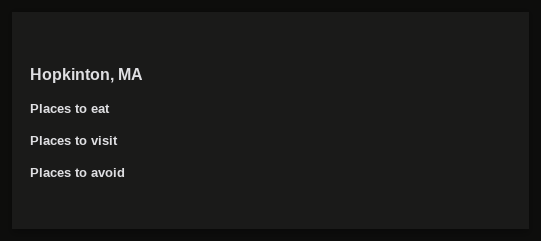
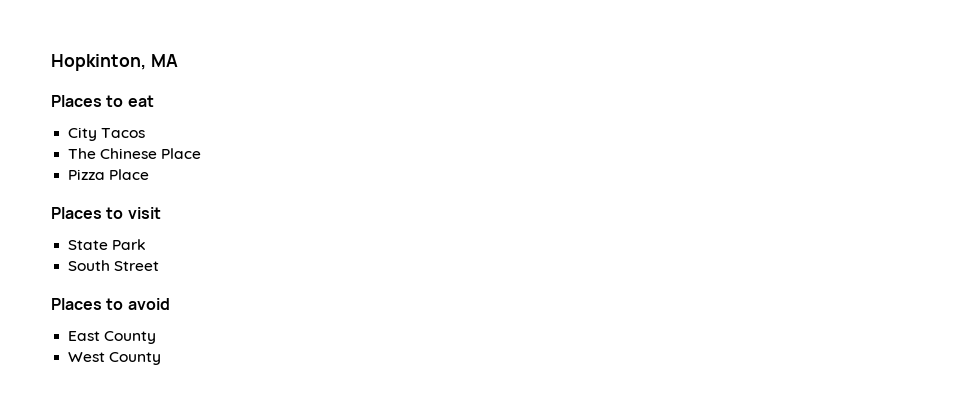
+ City Tacos
+ The Chinese Place
+ Pizza Place
+ State Park
+ South Street
+ East County
+ West County

